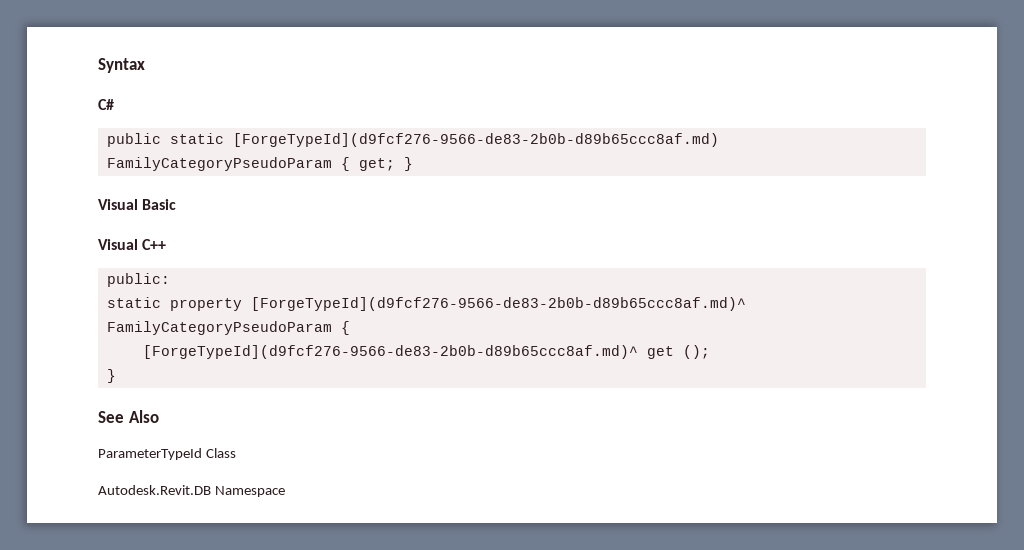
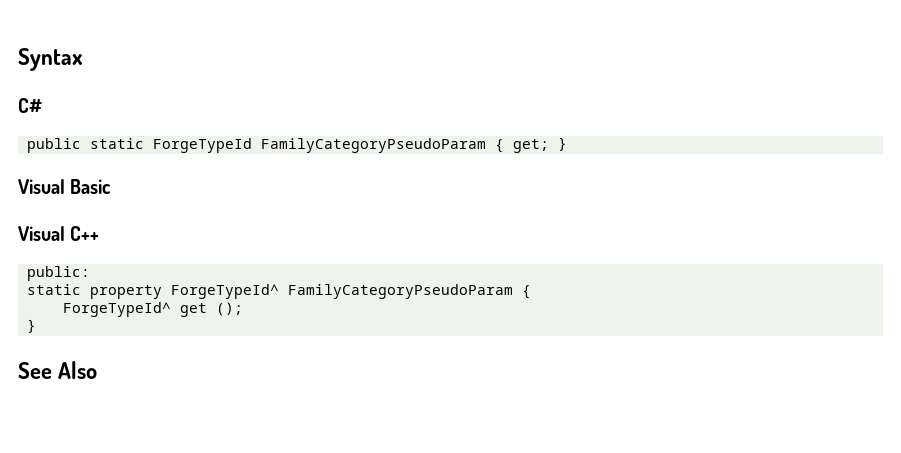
- public static [ForgeTypeId](d9fcf276-9566-de83-2b0b-d89b65ccc8af.md) FamilyCategoryPseudoParam { get; }
+ public static ForgeTypeId FamilyCategoryPseudoParam { get; }
- static property [ForgeTypeId](d9fcf276-9566-de83-2b0b-d89b65ccc8af.md)^ FamilyCategoryPseudoParam {
+ static property ForgeTypeId^ FamilyCategoryPseudoParam {
- [ForgeTypeId](d9fcf276-9566-de83-2b0b-d89b65ccc8af.md)^ get ();
+ ForgeTypeId^ get ();
- ParameterTypeId Class
- Autodesk.Revit.DB Namespace

